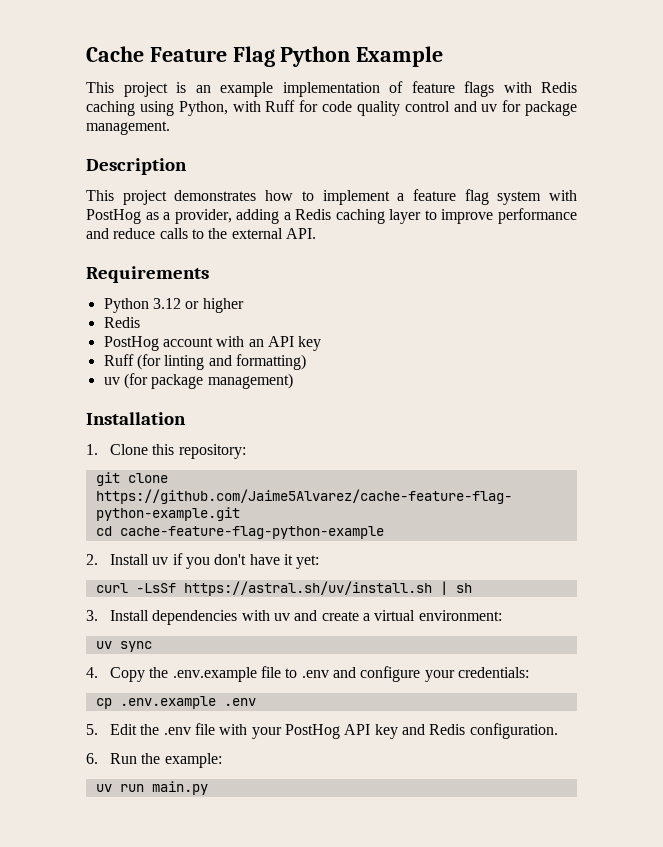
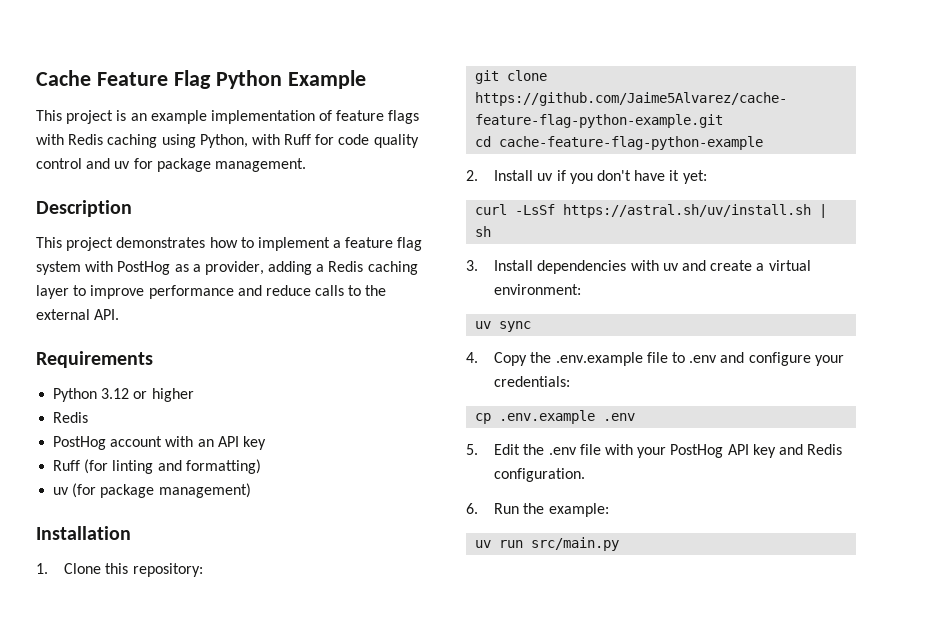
- uv run main.py
+ uv run src/main.py

